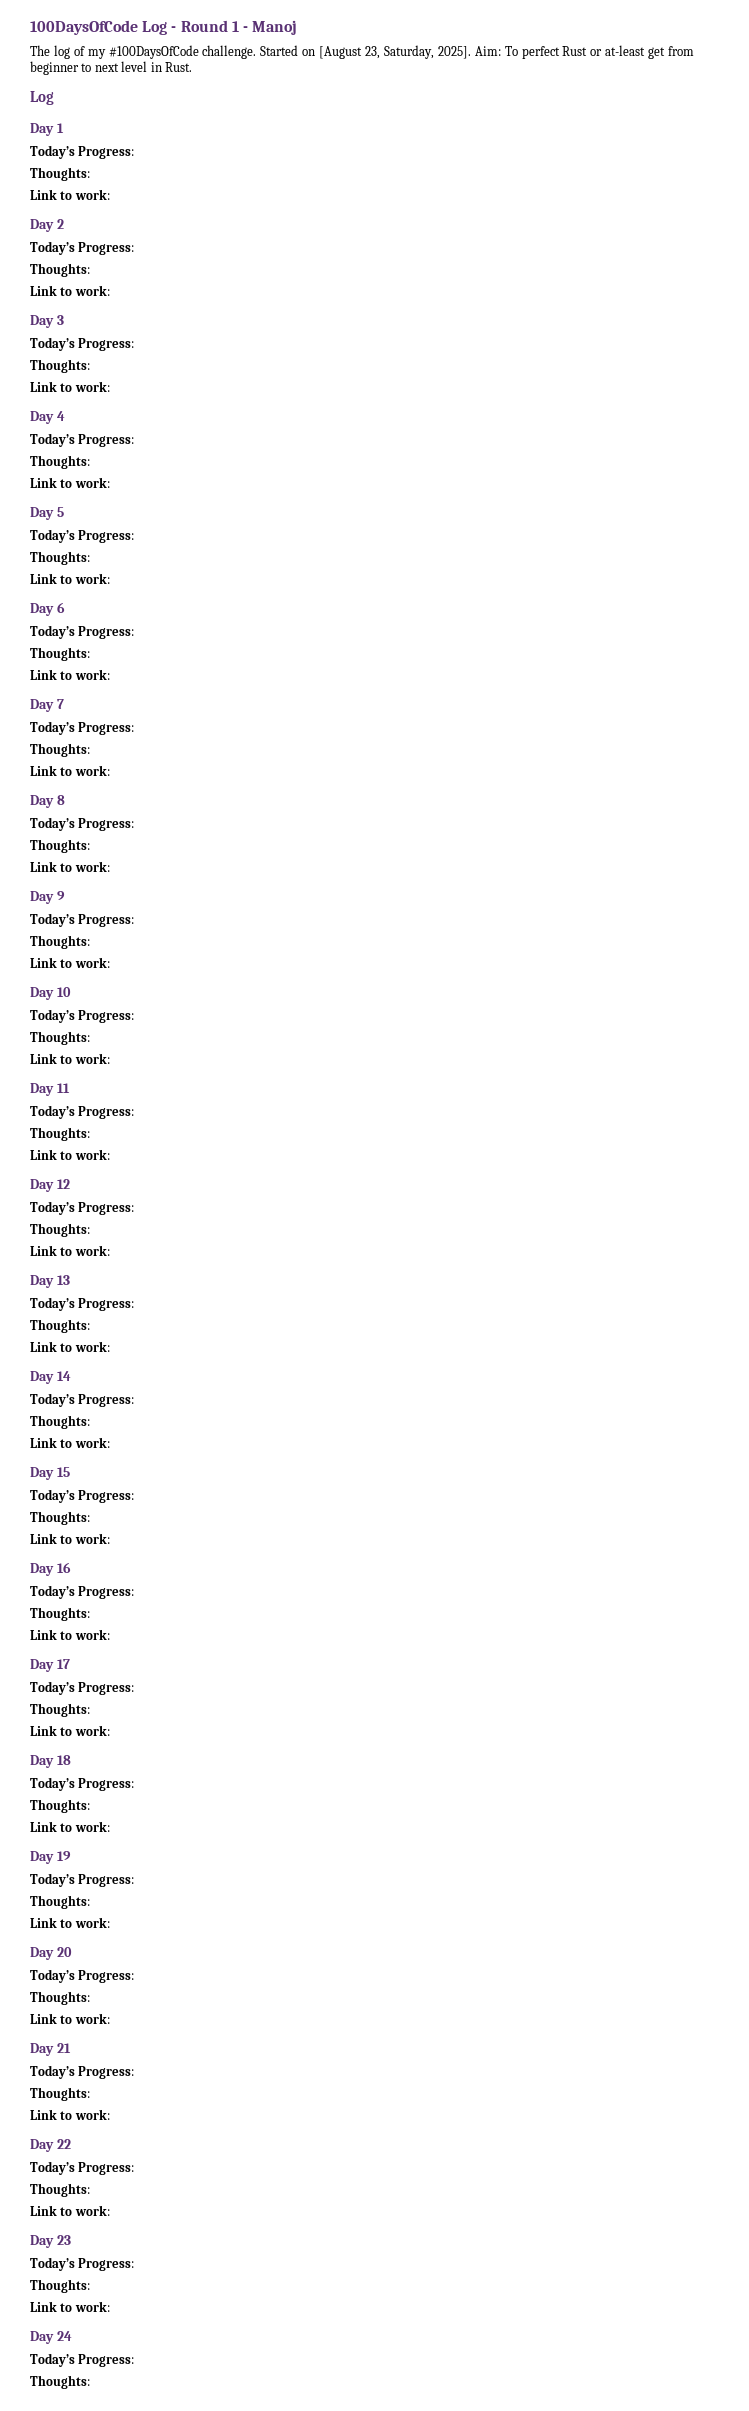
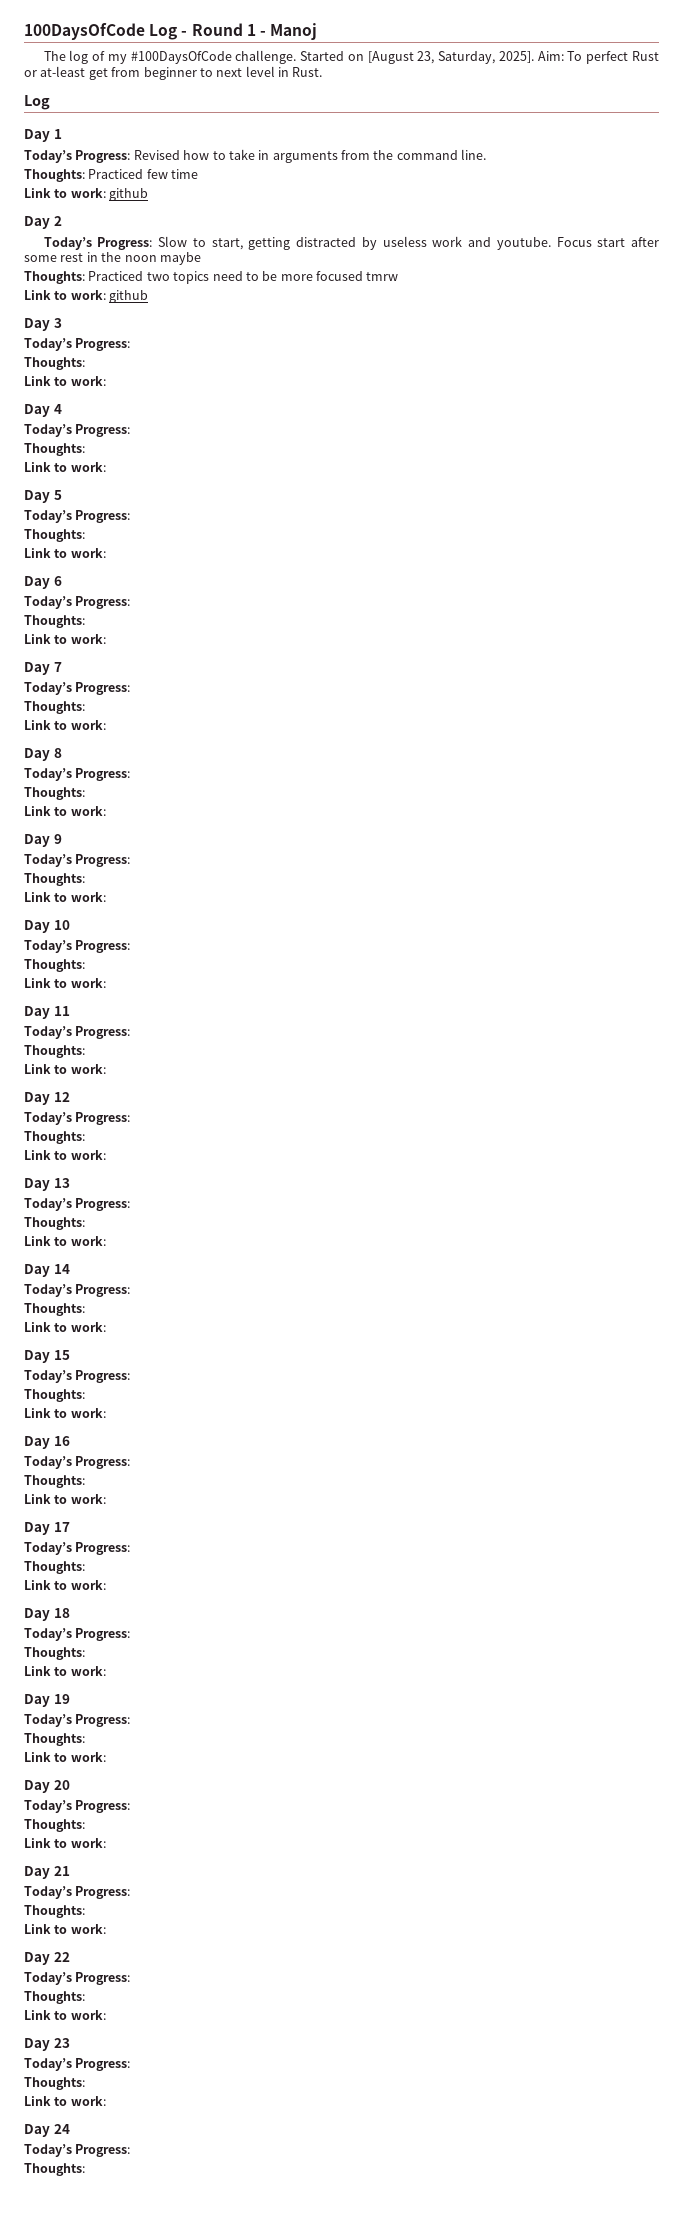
  Day 1
- Today’s Progress:
- Thoughts:
- Link to work:
+ Today’s Progress: Revised how to take in arguments from the command line.
+ Thoughts: Practiced few time
+ Link to work: github
  Day 2
- Today’s Progress:
- Thoughts:
- Link to work:
+ Today’s Progress: Slow to start, getting distracted by useless work and youtube. Focus start after some rest in the noon maybe
+ Thoughts: Practiced two topics need to be more focused tmrw
+ Link to work: github

